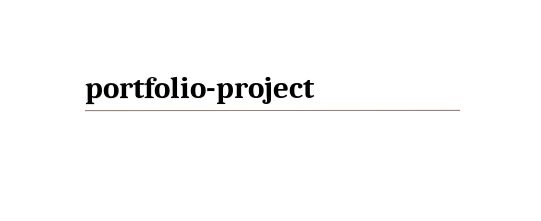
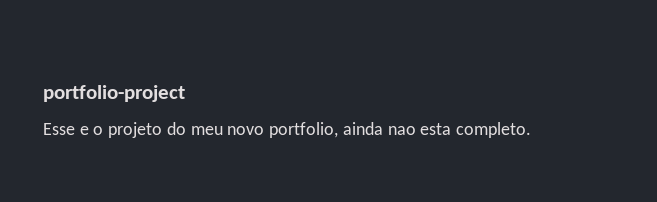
+ Esse e o projeto do meu novo portfolio, ainda nao esta completo.

